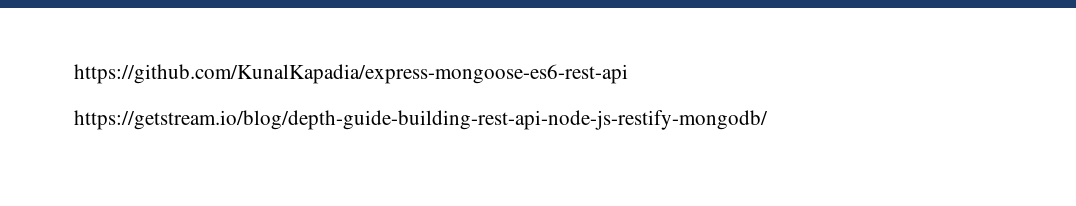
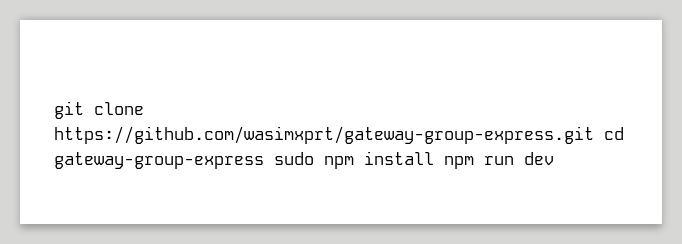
- https://github.com/KunalKapadia/express-mongoose-es6-rest-api
- https://getstream.io/blog/depth-guide-building-rest-api-node-js-restify-mongodb/
+ git clone https://github.com/wasimxprt/gateway-group-express.git cd gateway-group-express sudo npm install npm run dev

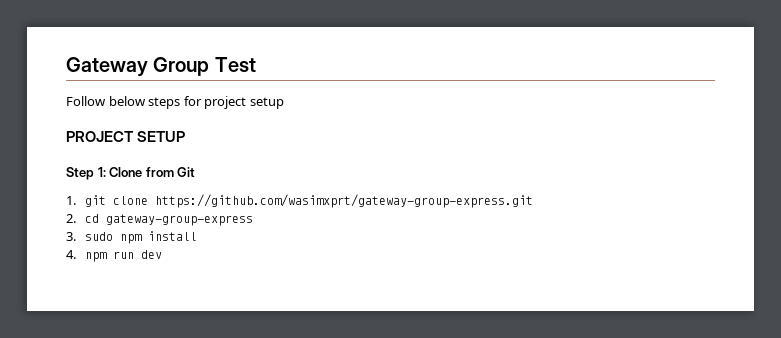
- git clone https://github.com/wasimxprt/gateway-group-express.git cd gateway-group-express sudo npm install npm run dev
+ Gateway Group Test
+ Follow below steps for project setup
+ PROJECT SETUP
+ Step 1: Clone from Git
+ 1. git clone https://github.com/wasimxprt/gateway-group-express.git
+ 2. cd gateway-group-express
+ 3. sudo npm install
+ 4. npm run dev

